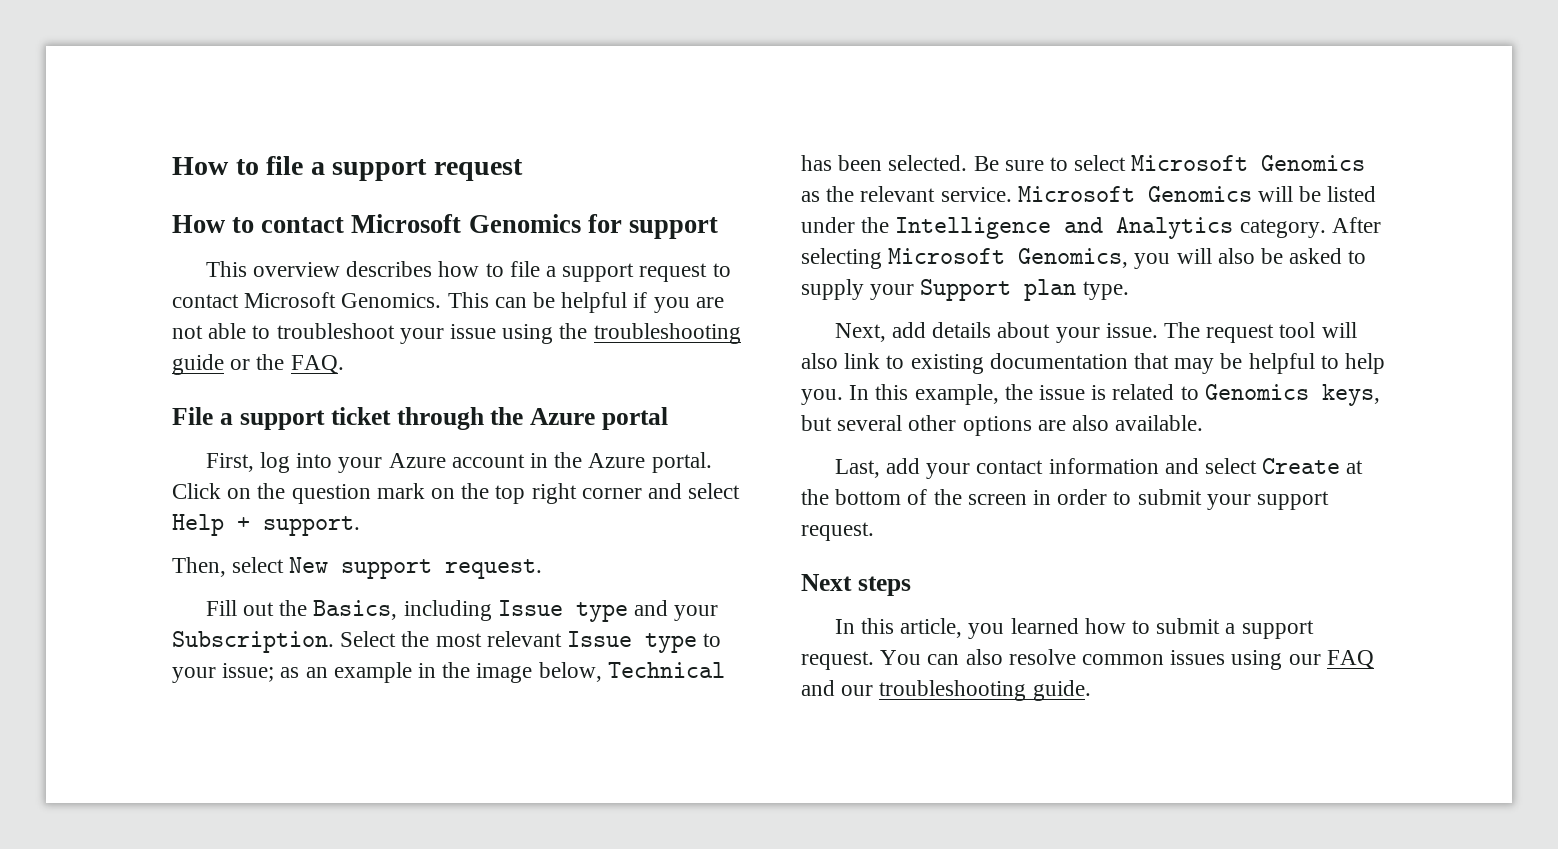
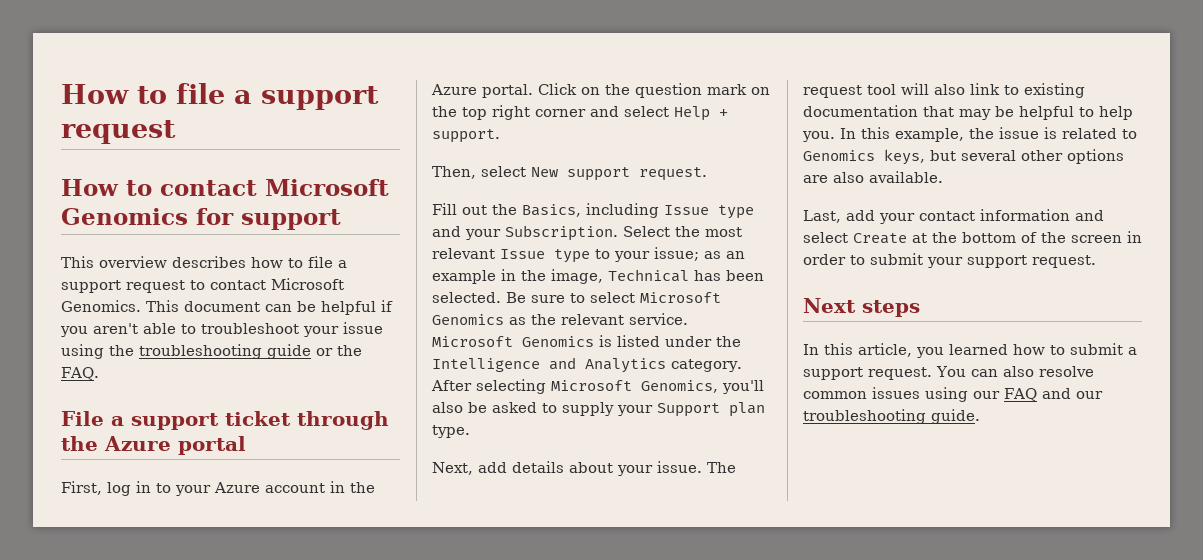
- This can be helpful if you are not able to troubleshoot your issue using the troubleshooting guide or the FAQ.
+ This document can be helpful if you aren't able to troubleshoot your issue using the troubleshooting guide or the FAQ.
- First, log into your Azure account in the Azure portal.
+ First, log in to your Azure account in the Azure portal.
- Select the most relevant Issue type to your issue; as an example in the image below, Technical has been selected.
+ Select the most relevant Issue type to your issue; as an example in the image, Technical has been selected.
- Microsoft Genomics will be listed under the Intelligence and Analytics category.
+ Microsoft Genomics is listed under the Intelligence and Analytics category.
- After selecting Microsoft Genomics, you will also be asked to supply your Support plan type.
+ After selecting Microsoft Genomics, you'll also be asked to supply your Support plan type.

